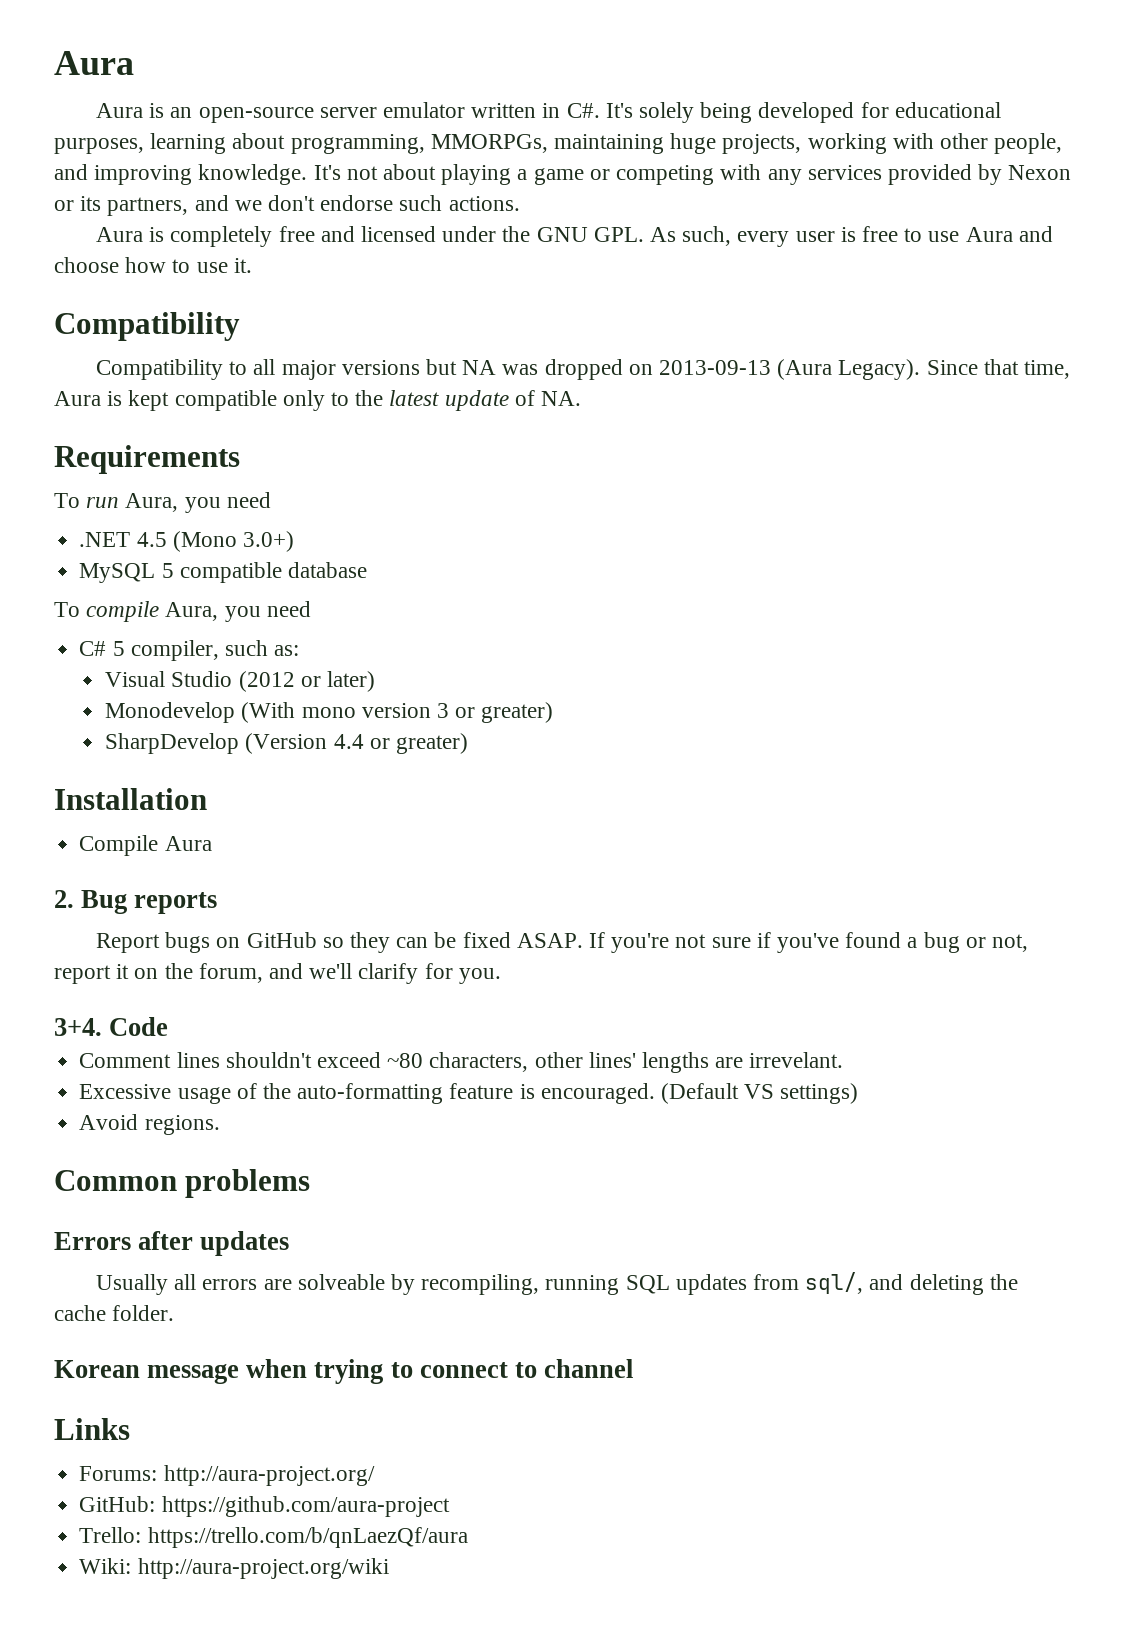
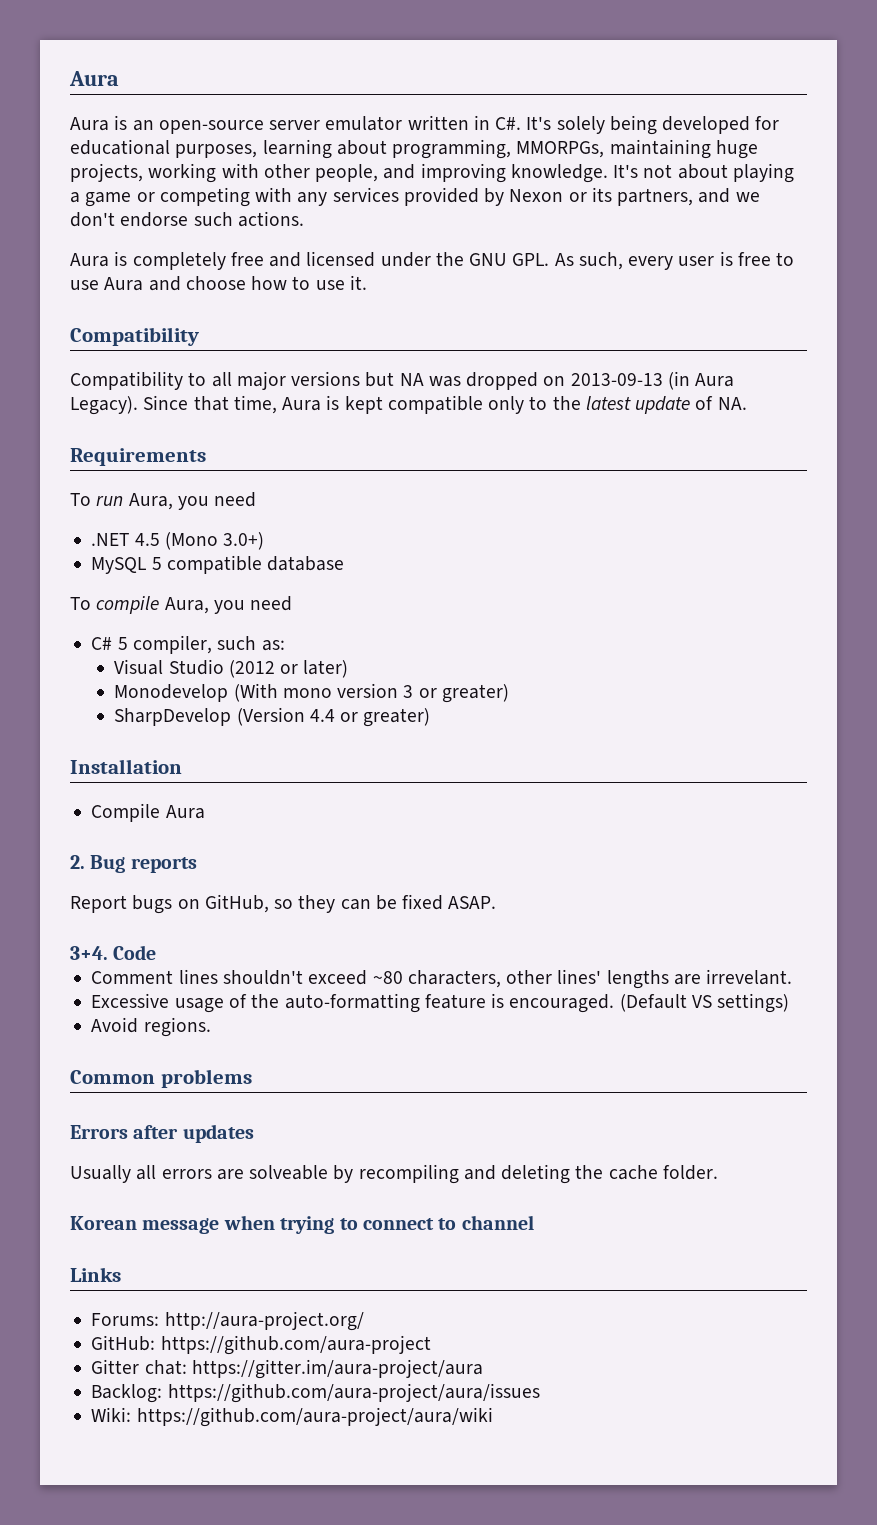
- Compatibility to all major versions but NA was dropped on 2013-09-13 (Aura Legacy).
+ Compatibility to all major versions but NA was dropped on 2013-09-13 (in Aura Legacy).
- Report bugs on GitHub so they can be fixed ASAP. If you're not sure if you've found a bug or not, report it on the forum, and we'll clarify for you.
+ Report bugs on GitHub, so they can be fixed ASAP.
- Usually all errors are solveable by recompiling, running SQL updates from sql/, and deleting the cache folder.
+ Usually all errors are solveable by recompiling and deleting the cache folder.
- Trello: https://trello.com/b/qnLaezQf/aura
+ Gitter chat: https://gitter.im/aura-project/aura
+ Backlog: https://github.com/aura-project/aura/issues
- Wiki: http://aura-project.org/wiki
+ Wiki: https://github.com/aura-project/aura/wiki

